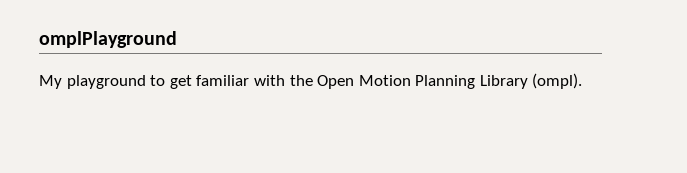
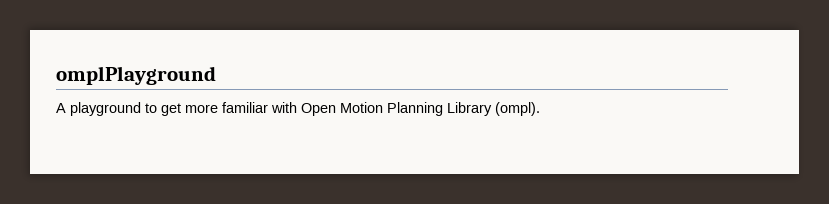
- My playground to get familiar with the Open Motion Planning Library (ompl).
+ A playground to get more familiar with Open Motion Planning Library (ompl).

